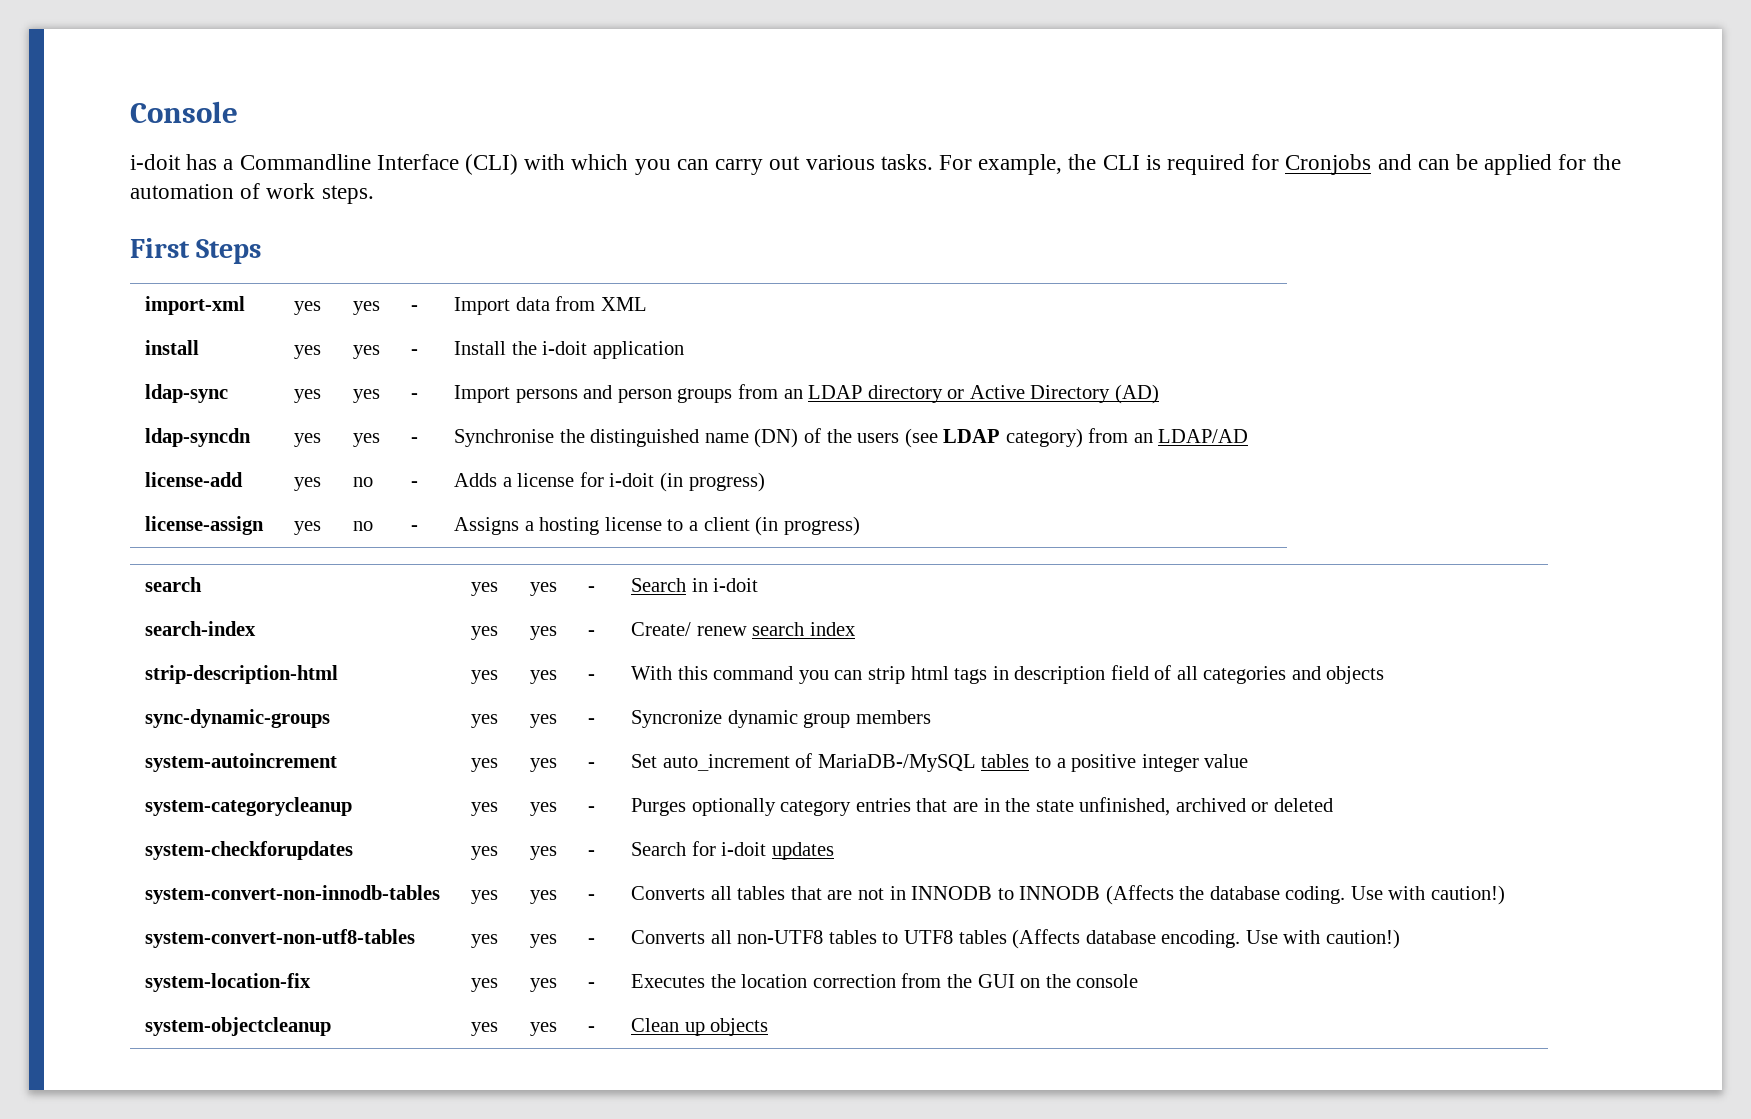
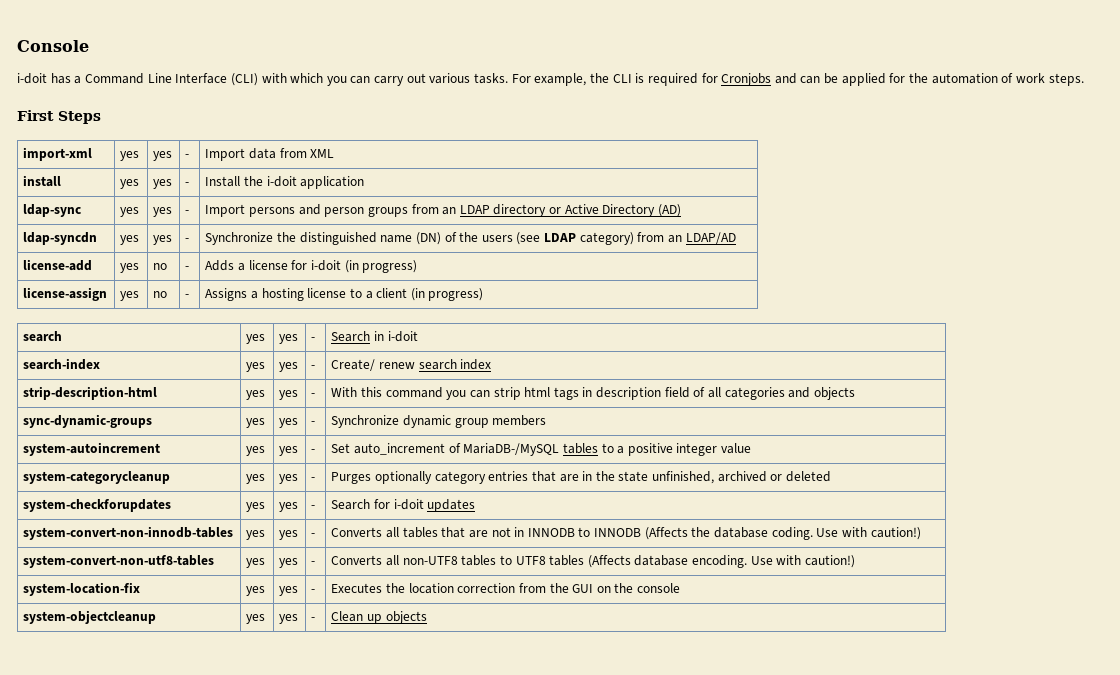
- i-doit has a Commandline Interface (CLI) with which you can carry out various tasks.
+ i-doit has a Command Line Interface (CLI) with which you can carry out various tasks.
- ldap-syncdn | yes | yes | - | Synchronise the distinguished name (DN) of the users (see LDAP category) from an LDAP/AD
+ ldap-syncdn | yes | yes | - | Synchronize the distinguished name (DN) of the users (see LDAP category) from an LDAP/AD
- sync-dynamic-groups | yes | yes | - | Syncronize dynamic group members
+ sync-dynamic-groups | yes | yes | - | Synchronize dynamic group members

